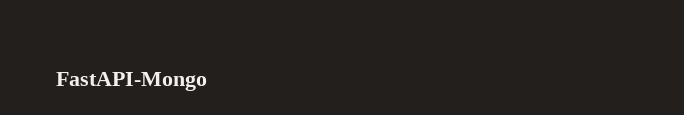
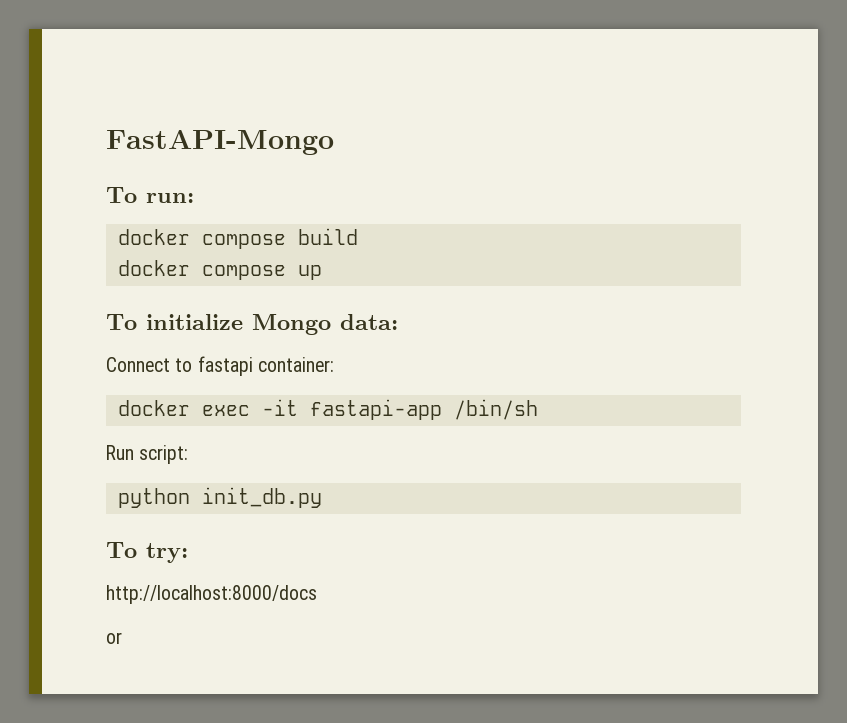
+ To run:
+ docker compose build
+ docker compose up
+ To initialize Mongo data:
+ Connect to fastapi container:
+ docker exec -it fastapi-app /bin/sh
+ Run script:
+ python init_db.py
+ To try:
+ http://localhost:8000/docs
+ or

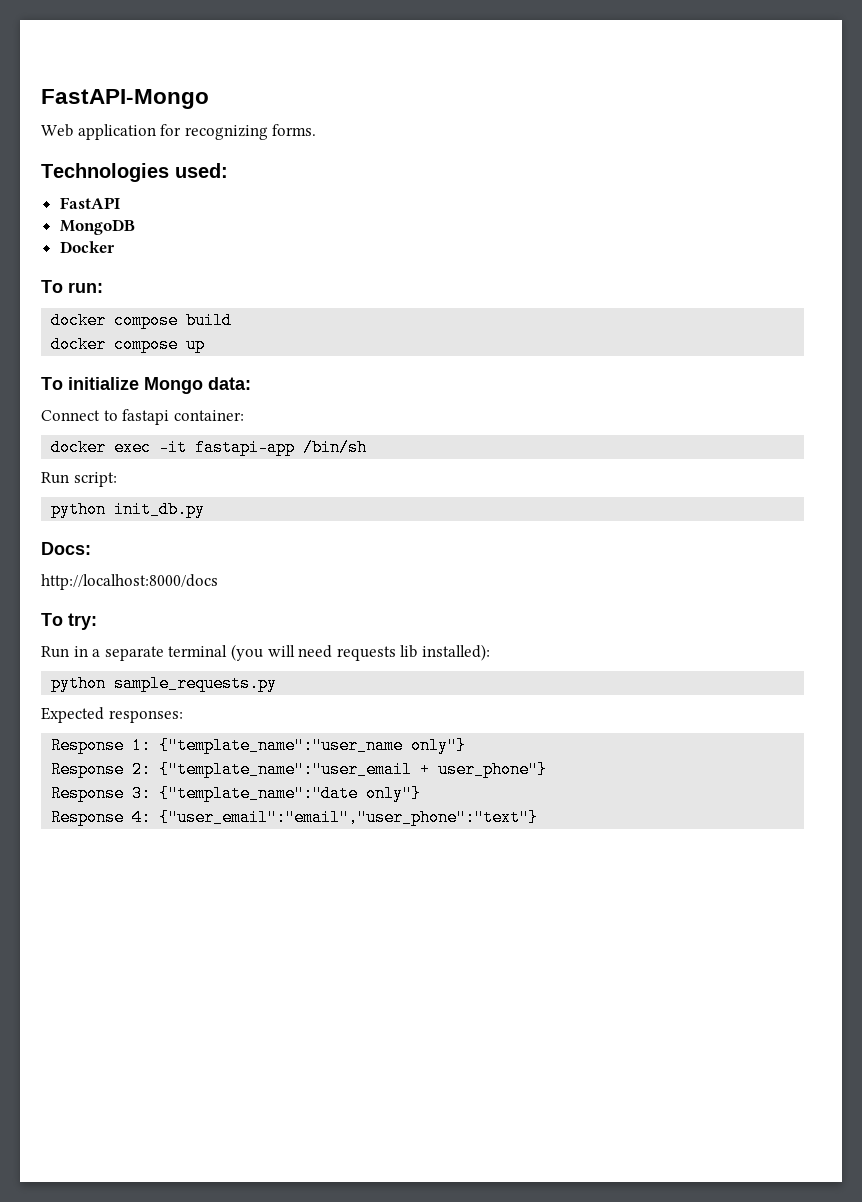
+ Web application for recognizing forms.
+ Technologies used:
+ FastAPI
+ MongoDB
+ Docker
+ Docs:
+ http://localhost:8000/docs
- http://localhost:8000/docs
- or
+ Run in a separate terminal (you will need requests lib installed):
+ python sample_requests.py
+ Expected responses:
+ Response 1: {"template_name":"user_name only"}
+ Response 2: {"template_name":"user_email + user_phone"}
+ Response 3: {"template_name":"date only"}
+ Response 4: {"user_email":"email","user_phone":"text"}

